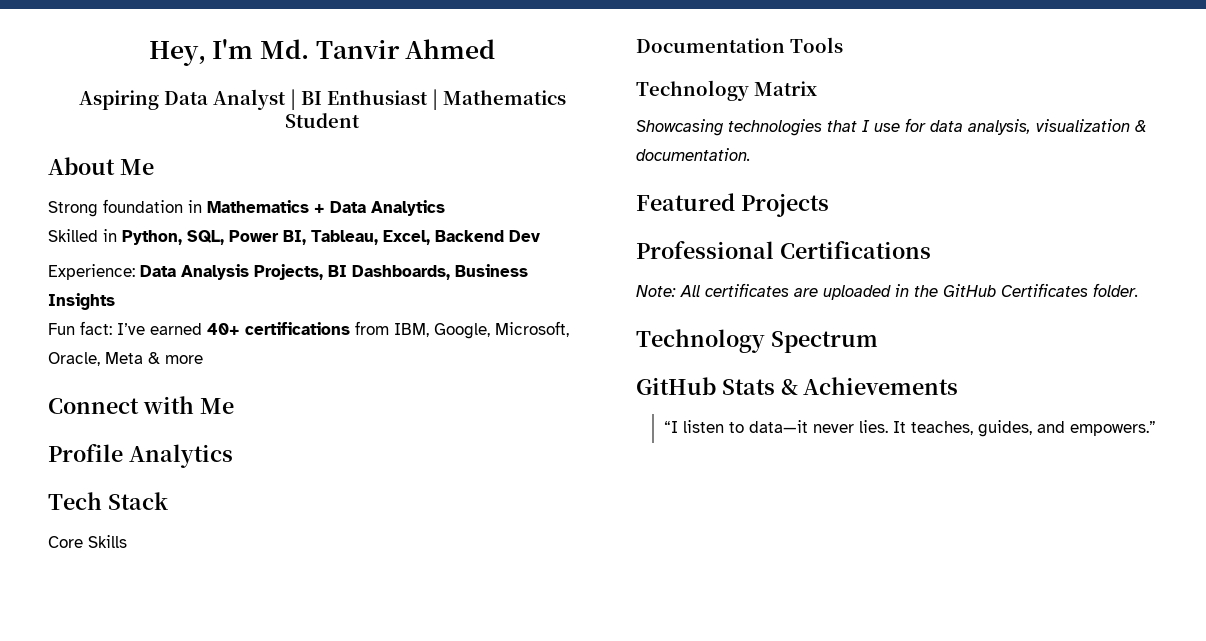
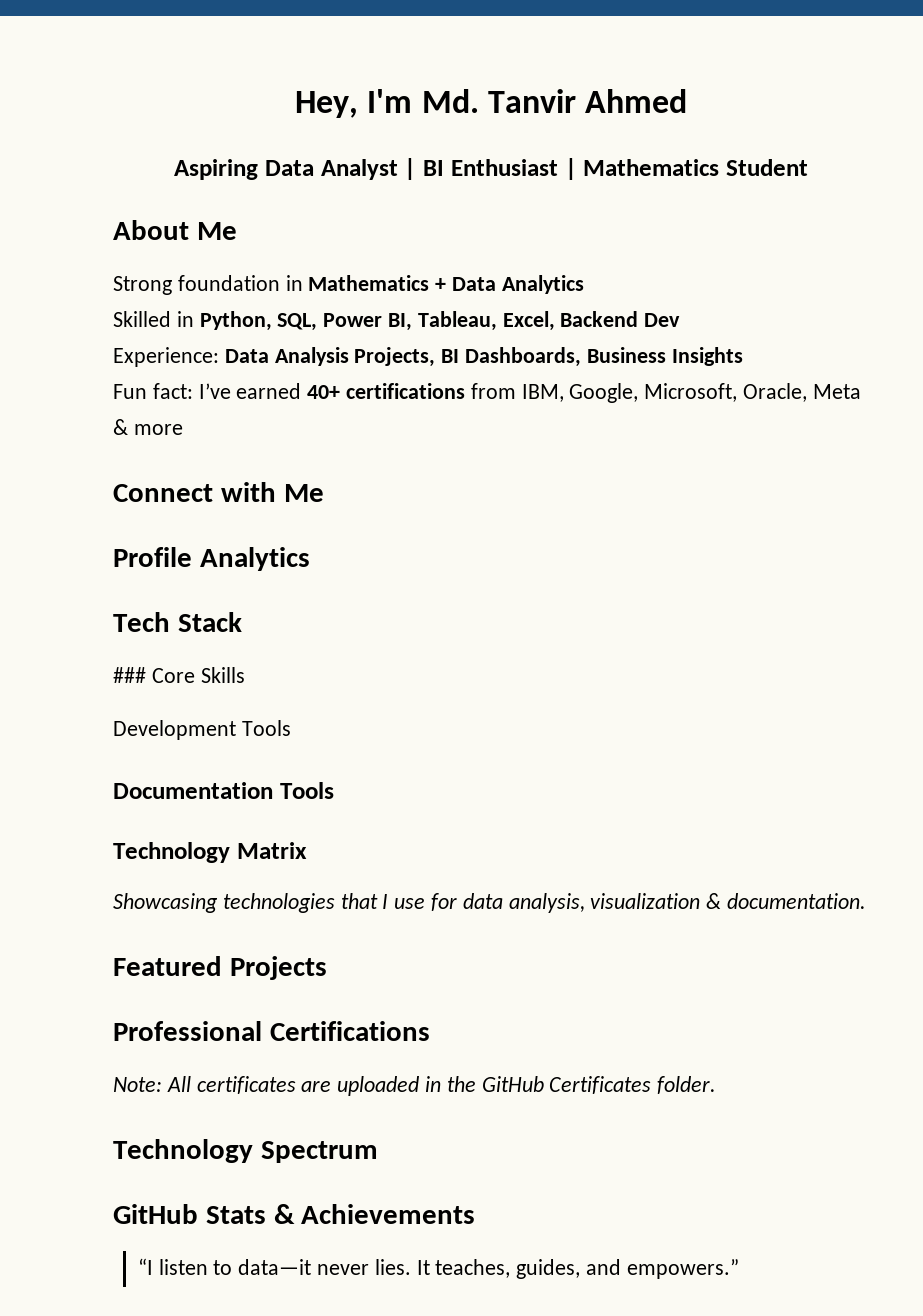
- Core Skills
+ ### Core Skills
+ Development Tools

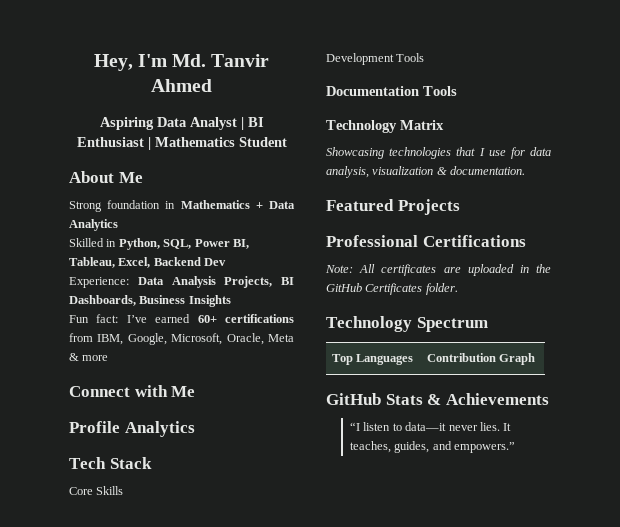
- Fun fact: I’ve earned 40+ certifications from IBM, Google, Microsoft, Oracle, Meta & more
+ Fun fact: I’ve earned 60+ certifications from IBM, Google, Microsoft, Oracle, Meta & more
- ### Core Skills
+ Core Skills
+ Top Languages | Contribution Graph

